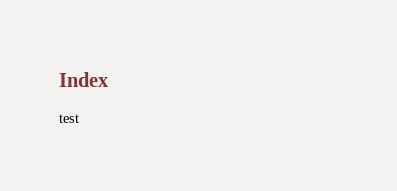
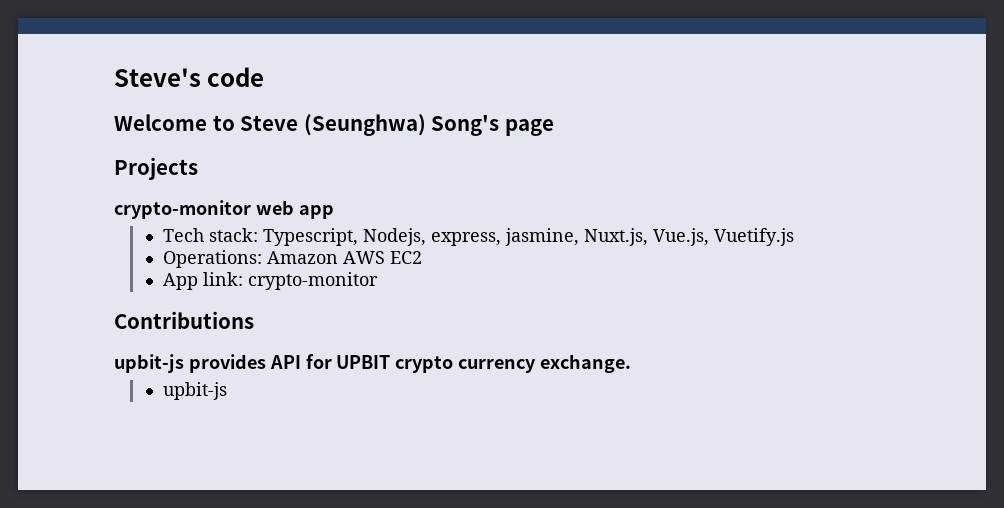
- Index
- test
+ Steve's code
+ Welcome to Steve (Seunghwa) Song's page
+ Projects
+ crypto-monitor web app
+ Tech stack: Typescript, Nodejs, express, jasmine, Nuxt.js, Vue.js, Vuetify.js
+ Operations: Amazon AWS EC2
+ App link: crypto-monitor
+ Contributions
+ upbit-js provides API for UPBIT crypto currency exchange.
+ upbit-js

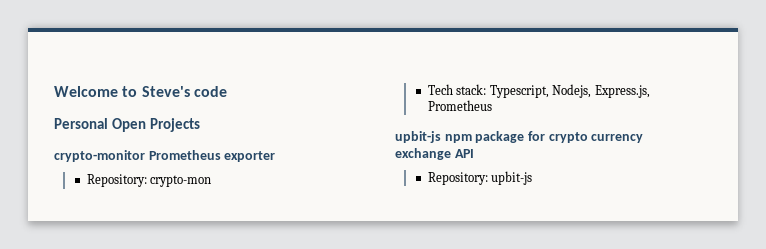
- Steve's code
+ Welcome to Steve's code
- Welcome to Steve (Seunghwa) Song's page
- Projects
- crypto-monitor web app
- Tech stack: Typescript, Nodejs, express, jasmine, Nuxt.js, Vue.js, Vuetify.js
- Operations: Amazon AWS EC2
- App link: crypto-monitor
- Contributions
- upbit-js provides API for UPBIT crypto currency exchange.
- upbit-js
+ Personal Open Projects
+ crypto-monitor Prometheus exporter
+ Repository: crypto-mon
+ Tech stack: Typescript, Nodejs, Express.js, Prometheus
+ upbit-js npm package for crypto currency exchange API
+ Repository: upbit-js

